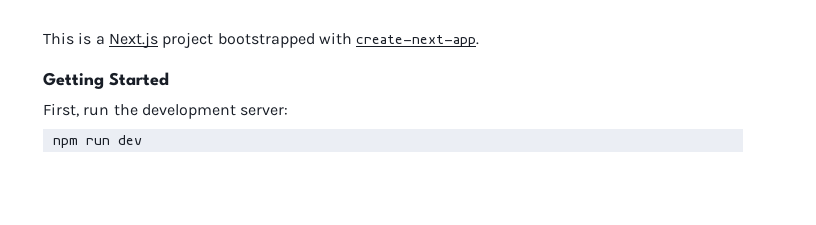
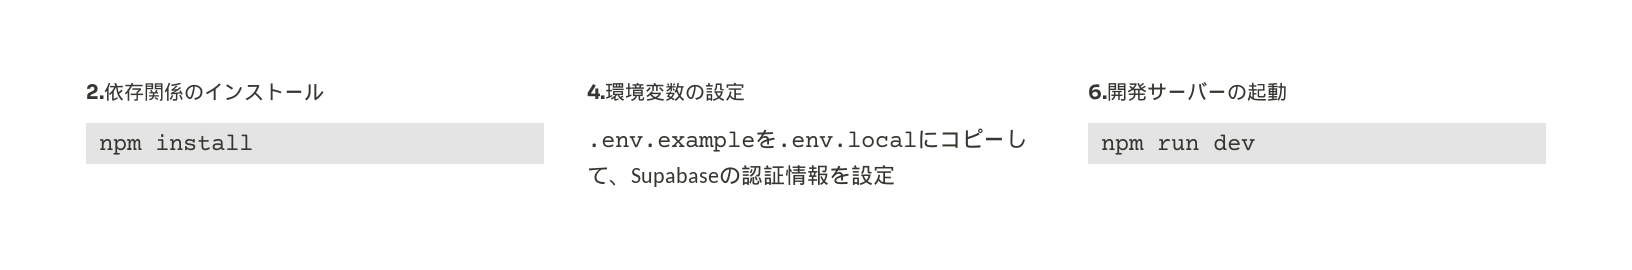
- This is a Next.js project bootstrapped with create-next-app.
- Getting Started
- First, run the development server:
+ 2.依存関係のインストール
+ npm install
+ 4.環境変数の設定
+ .env.exampleを.env.localにコピーして、Supabaseの認証情報を設定
+ 6.開発サーバーの起動

